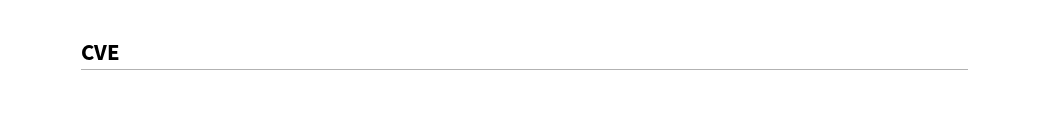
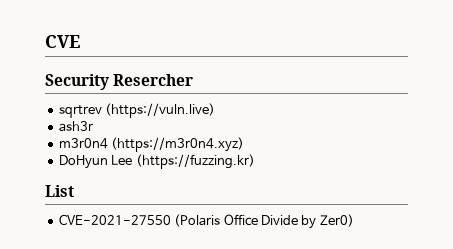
+ Security Resercher
+ sqrtrev (https://vuln.live)
+ ash3r
+ m3r0n4 (https://m3r0n4.xyz)
+ DoHyun Lee (https://fuzzing.kr)
+ List
+ CVE-2021-27550 (Polaris Office Divide by Zer0)

